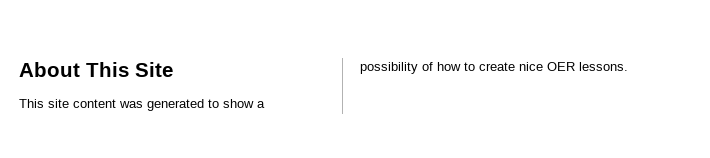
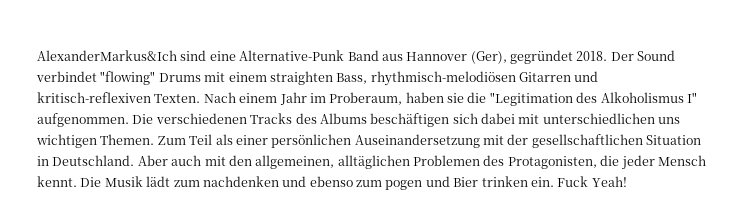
- About This Site
- This site content was generated to show a possibility of how to create nice OER lessons.
+ AlexanderMarkus&Ich sind eine Alternative-Punk Band aus Hannover (Ger), gegründet 2018. Der Sound verbindet "flowing" Drums mit einem straighten Bass, rhythmisch-melodiösen Gitarren und kritisch-reflexiven Texten. Nach einem Jahr im Proberaum, haben sie die "Legitimation des Alkoholismus I" aufgenommen. Die verschiedenen Tracks des Albums beschäftigen sich dabei mit unterschiedlichen uns wichtigen Themen. Zum Teil als einer persönlichen Auseinandersetzung mit der gesellschaftlichen Situation in Deutschland. Aber auch mit den allgemeinen, alltäglichen Problemen des Protagonisten, die jeder Mensch kennt. Die Musik lädt zum nachdenken und ebenso zum pogen und Bier trinken ein. Fuck Yeah!

